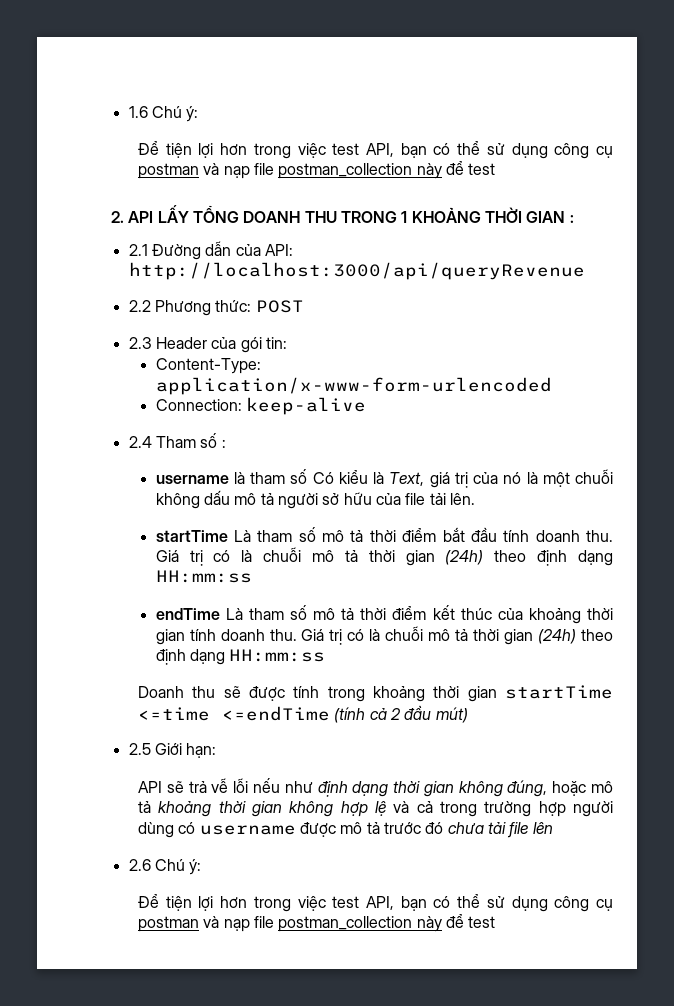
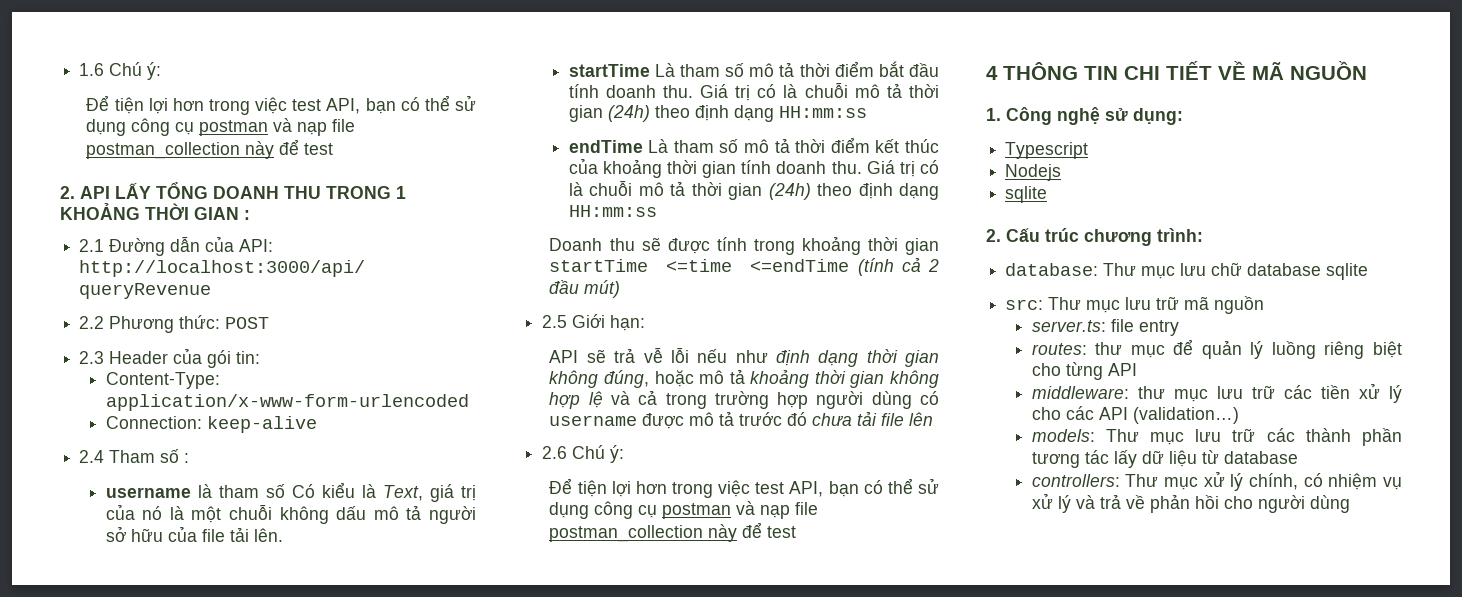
+ 4 THÔNG TIN CHI TIẾT VỀ MÃ NGUỒN
+ 1. Công nghệ sử dụng:
+ Typescript
+ Nodejs
+ sqlite
+ 2. Cấu trúc chương trình:
+ database: Thư mục lưu chữ database sqlite
+ src: Thư mục lưu trữ mã nguồn
+ server.ts: file entry
+ routes: thư mục để quản lý luồng riêng biệt cho từng API
+ middleware: thư mục lưu trữ các tiền xử lý cho các API (validation…)
+ models: Thư mục lưu trữ các thành phần tương tác lấy dữ liệu từ database
+ controllers: Thư mục xử lý chính, có nhiệm vụ xử lý và trả về phản hồi cho người dùng

